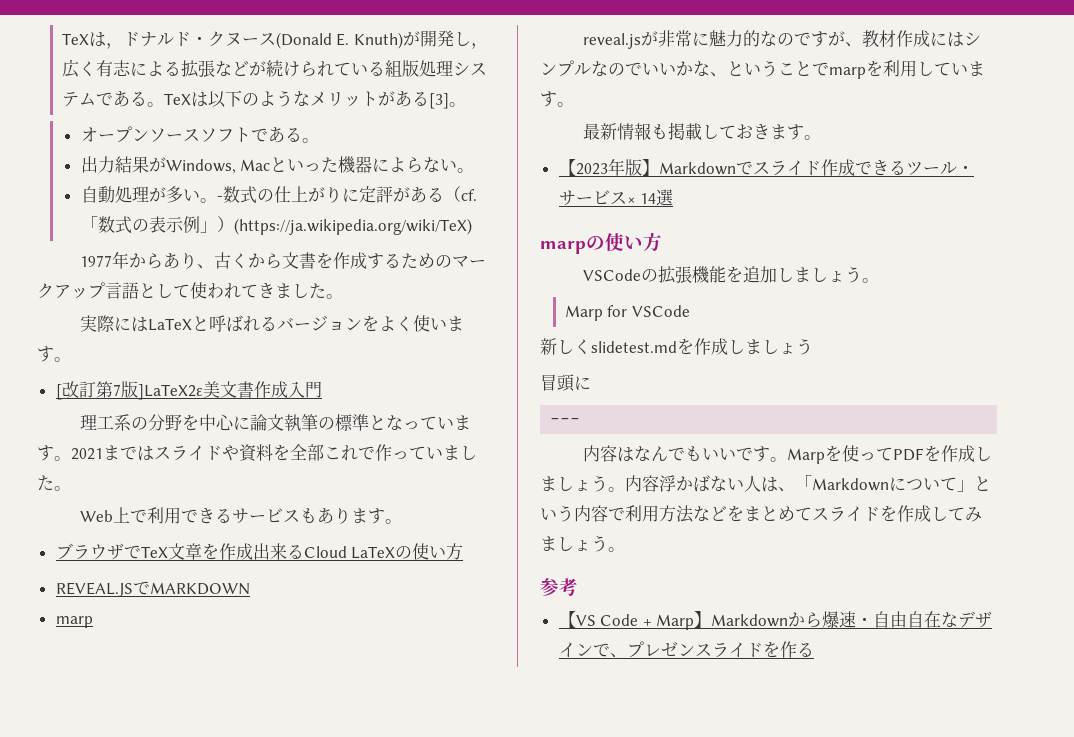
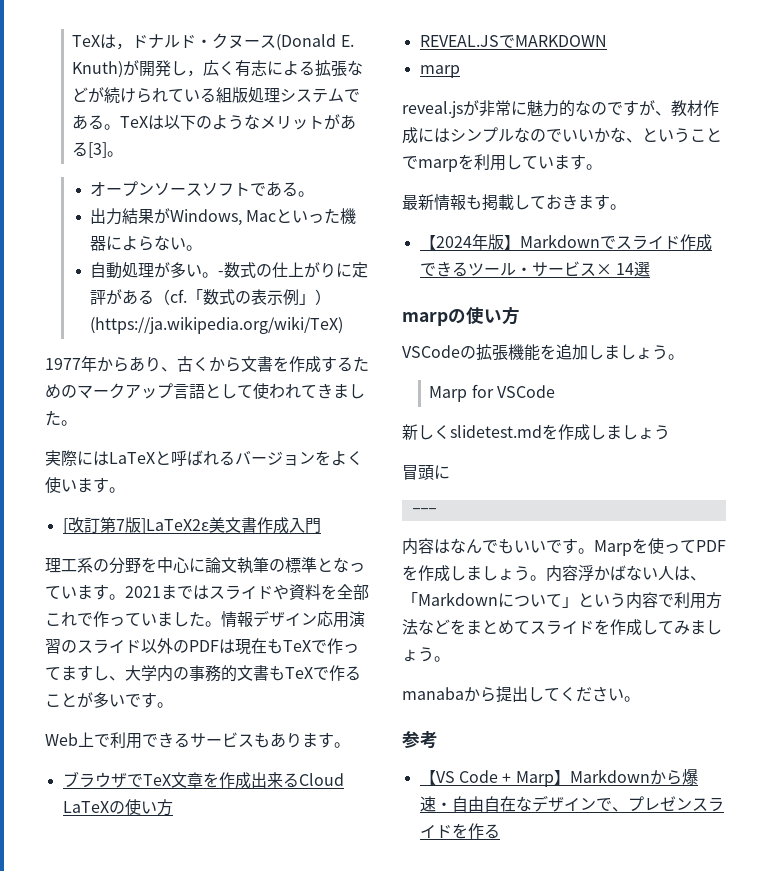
+ 情報デザイン応用演習のスライド以外のPDFは現在もTeXで作ってますし、大学内の事務的文書もTeXで作ることが多いです。
- 【2023年版】Markdownでスライド作成できるツール・サービス× 14選
+ 【2024年版】Markdownでスライド作成できるツール・サービス× 14選
+ manabaから提出してください。

